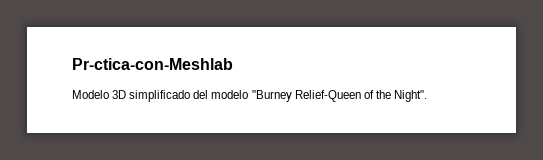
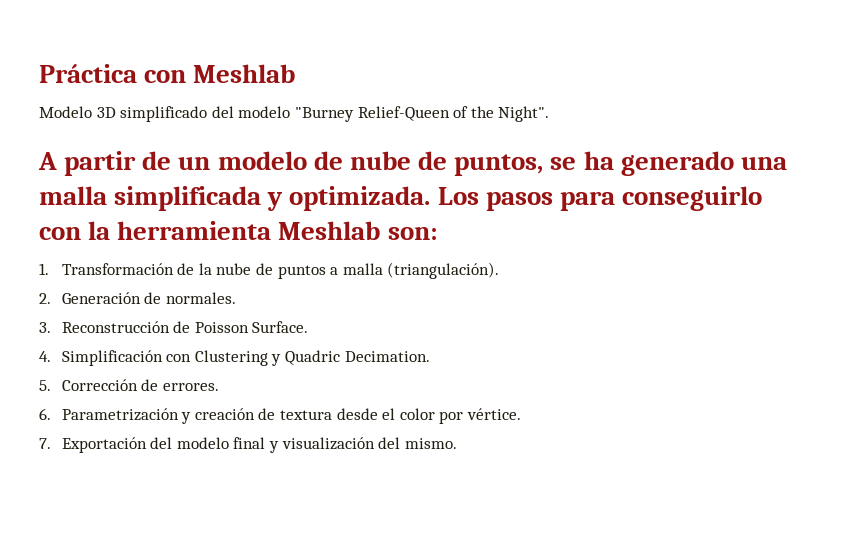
- Pr-ctica-con-Meshlab
+ Práctica con Meshlab
+ A partir de un modelo de nube de puntos, se ha generado una malla simplificada y optimizada. Los pasos para conseguirlo con la herramienta Meshlab son:
+ 1. Transformación de la nube de puntos a malla (triangulación).
+ 2. Generación de normales.
+ 3. Reconstrucción de Poisson Surface.
+ 4. Simplificación con Clustering y Quadric Decimation.
+ 5. Corrección de errores.
+ 6. Parametrización y creación de textura desde el color por vértice.
+ 7. Exportación del modelo final y visualización del mismo.

